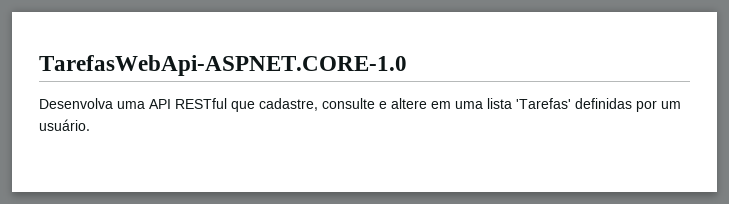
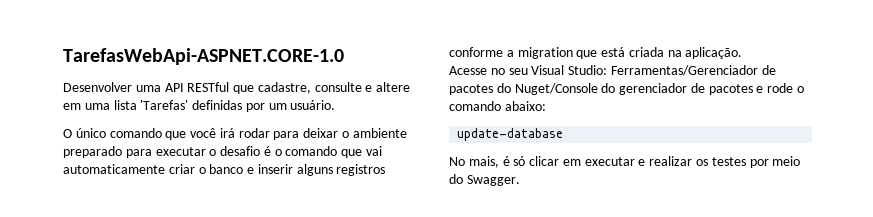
- Desenvolva uma API RESTful que cadastre, consulte e altere em uma lista 'Tarefas' definidas por um usuário.
+ Desenvolver uma API RESTful que cadastre, consulte e altere em uma lista 'Tarefas' definidas por um usuário.
+ O único comando que você irá rodar para deixar o ambiente preparado para executar o desafio é o comando que vai automaticamente criar o banco e inserir alguns registros conforme a migration que está criada na aplicação.
+ Acesse no seu Visual Studio: Ferramentas/Gerenciador de pacotes do Nuget/Console do gerenciador de pacotes e rode o comando abaixo:
+ update-database
+ No mais, é só clicar em executar e realizar os testes por meio do Swagger.

